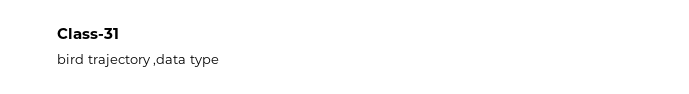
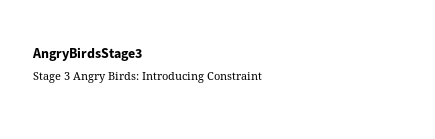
- Class-31
- bird trajectory ,data type
+ AngryBirdsStage3
+ Stage 3 Angry Birds: Introducing Constraint

